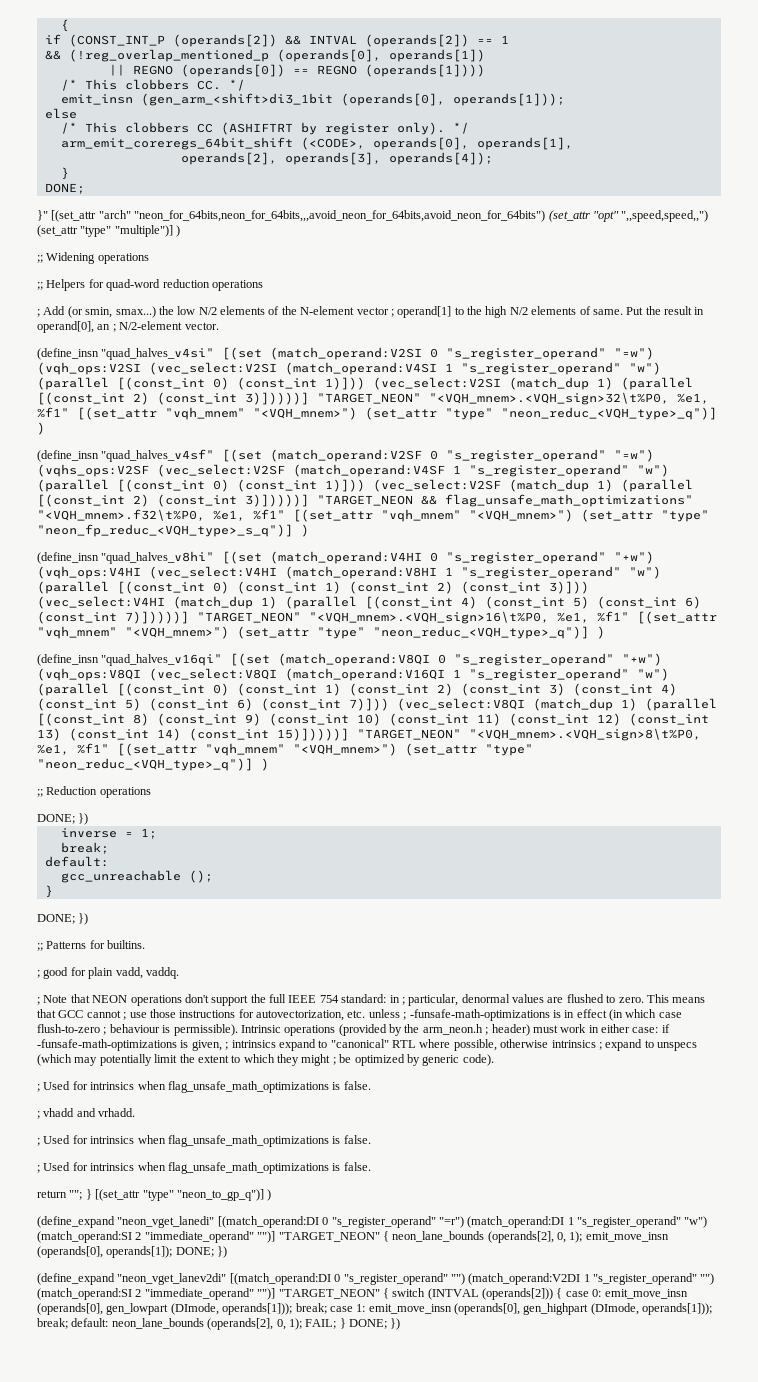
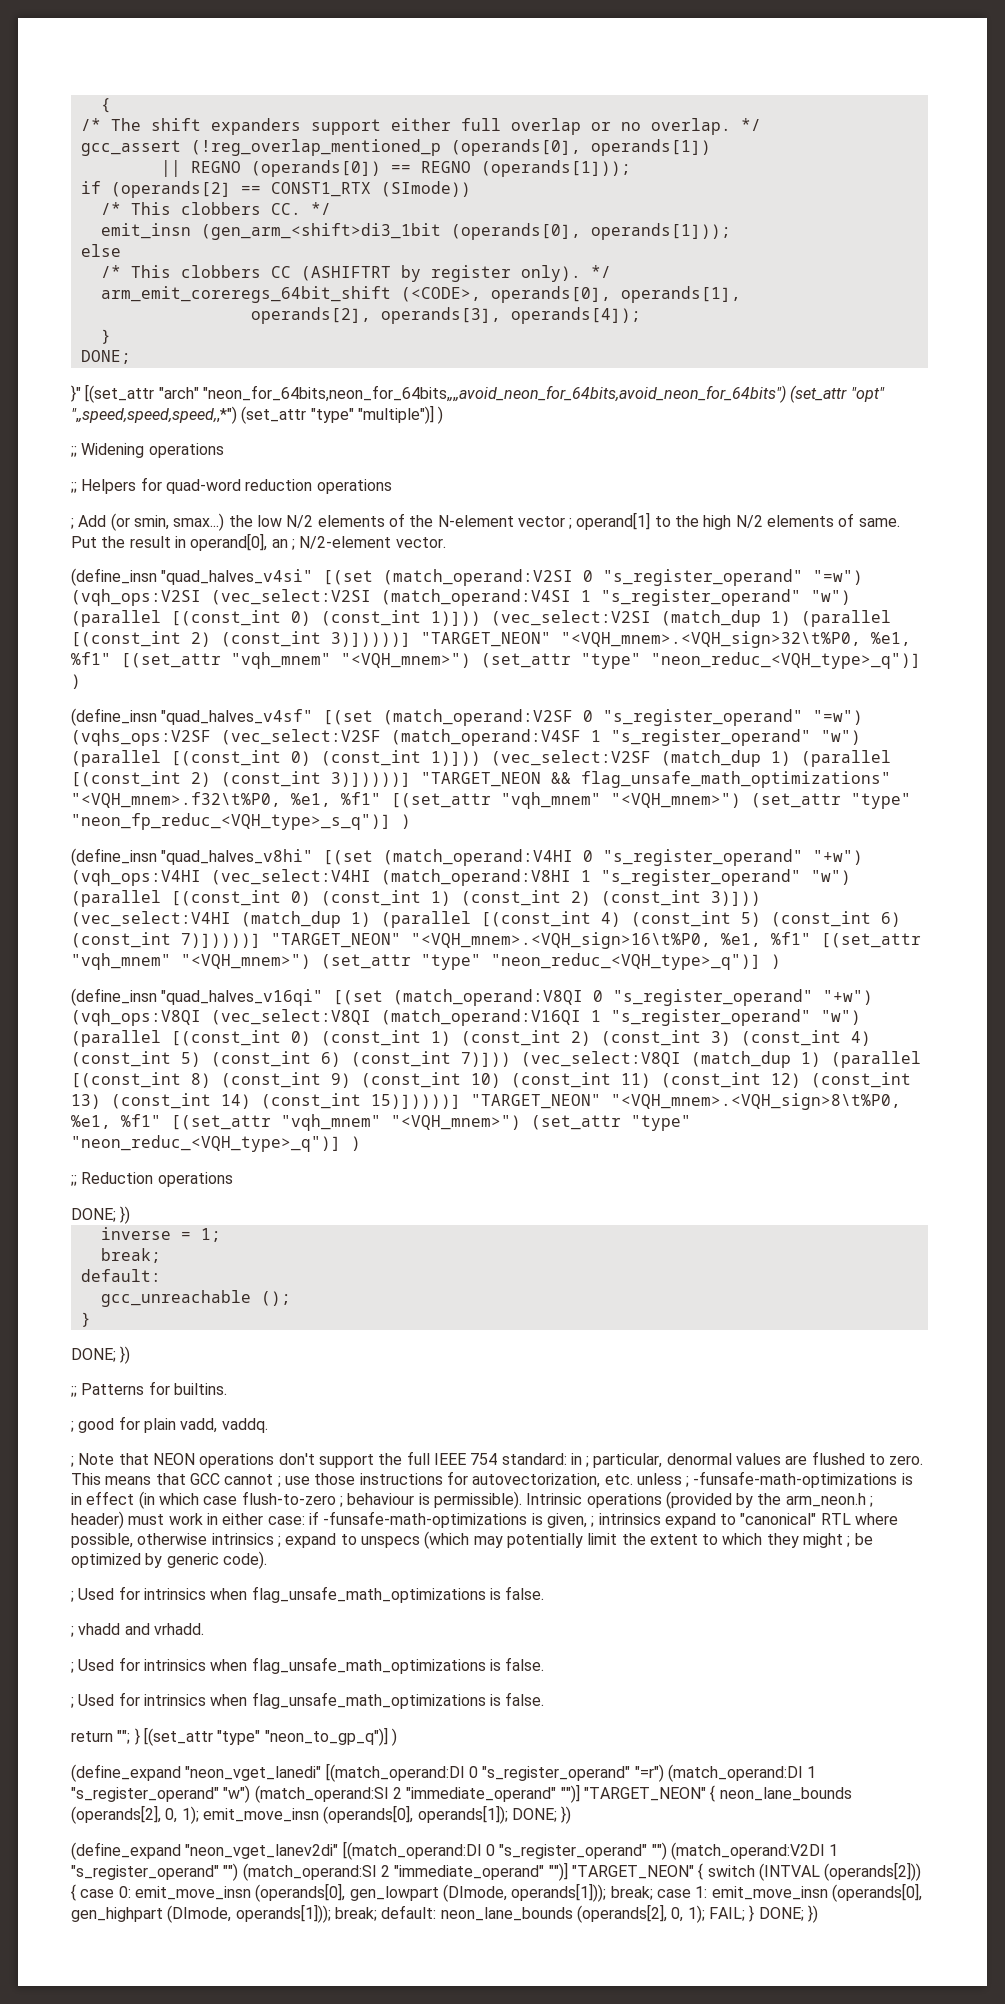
- if (CONST_INT_P (operands[2]) && INTVAL (operands[2]) == 1
- && (!reg_overlap_mentioned_p (operands[0], operands[1])
+ /* The shift expanders support either full overlap or no overlap. */
+ gcc_assert (!reg_overlap_mentioned_p (operands[0], operands[1])
- || REGNO (operands[0]) == REGNO (operands[1])))
+ || REGNO (operands[0]) == REGNO (operands[1]));
+ if (operands[2] == CONST1_RTX (SImode))
- }" [(set_attr "arch" "neon_for_64bits,neon_for_64bits,,,avoid_neon_for_64bits,avoid_neon_for_64bits") (set_attr "opt" ",,speed,speed,,") (set_attr "type" "multiple")] )
+ }" [(set_attr "arch" "neon_for_64bits,neon_for_64bits,,,,avoid_neon_for_64bits,avoid_neon_for_64bits") (set_attr "opt" ",,speed,speed,speed,,*") (set_attr "type" "multiple")] )

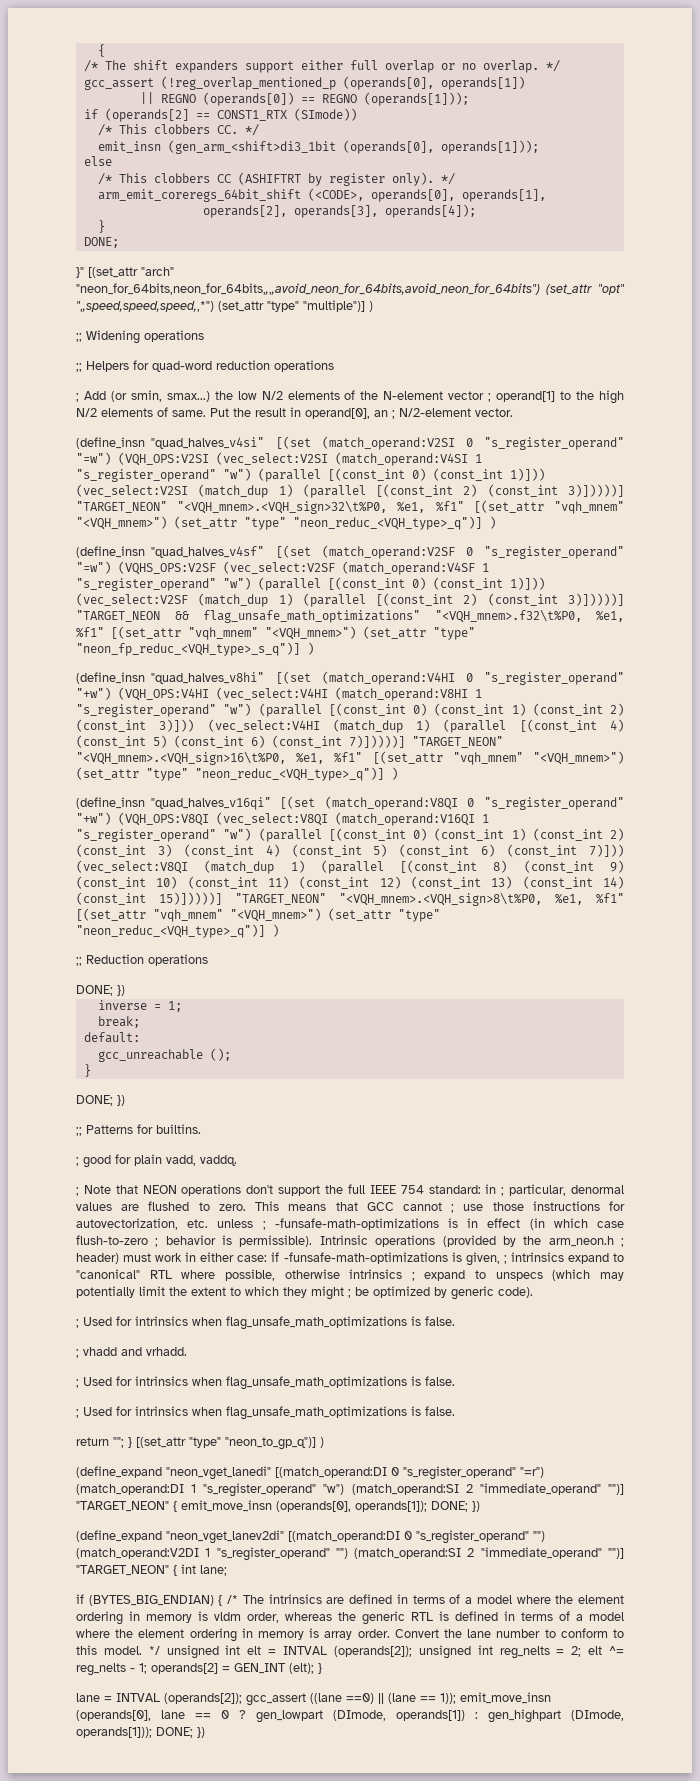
- (define_insn "quad_halves_v4si" [(set (match_operand:V2SI 0 "s_register_operand" "=w") (vqh_ops:V2SI (vec_select:V2SI (match_operand:V4SI 1 "s_register_operand" "w") (parallel [(const_int 0) (const_int 1)])) (vec_select:V2SI (match_dup 1) (parallel [(const_int 2) (const_int 3)]))))] "TARGET_NEON" "<VQH_mnem>.<VQH_sign>32\t%P0, %e1, %f1" [(set_attr "vqh_mnem" "<VQH_mnem>") (set_attr "type" "neon_reduc_<VQH_type>_q")] )
+ (define_insn "quad_halves_v4si" [(set (match_operand:V2SI 0 "s_register_operand" "=w") (VQH_OPS:V2SI (vec_select:V2SI (match_operand:V4SI 1 "s_register_operand" "w") (parallel [(const_int 0) (const_int 1)])) (vec_select:V2SI (match_dup 1) (parallel [(const_int 2) (const_int 3)]))))] "TARGET_NEON" "<VQH_mnem>.<VQH_sign>32\t%P0, %e1, %f1" [(set_attr "vqh_mnem" "<VQH_mnem>") (set_attr "type" "neon_reduc_<VQH_type>_q")] )
- (define_insn "quad_halves_v4sf" [(set (match_operand:V2SF 0 "s_register_operand" "=w") (vqhs_ops:V2SF (vec_select:V2SF (match_operand:V4SF 1 "s_register_operand" "w") (parallel [(const_int 0) (const_int 1)])) (vec_select:V2SF (match_dup 1) (parallel [(const_int 2) (const_int 3)]))))] "TARGET_NEON && flag_unsafe_math_optimizations" "<VQH_mnem>.f32\t%P0, %e1, %f1" [(set_attr "vqh_mnem" "<VQH_mnem>") (set_attr "type" "neon_fp_reduc_<VQH_type>_s_q")] )
+ (define_insn "quad_halves_v4sf" [(set (match_operand:V2SF 0 "s_register_operand" "=w") (VQHS_OPS:V2SF (vec_select:V2SF (match_operand:V4SF 1 "s_register_operand" "w") (parallel [(const_int 0) (const_int 1)])) (vec_select:V2SF (match_dup 1) (parallel [(const_int 2) (const_int 3)]))))] "TARGET_NEON && flag_unsafe_math_optimizations" "<VQH_mnem>.f32\t%P0, %e1, %f1" [(set_attr "vqh_mnem" "<VQH_mnem>") (set_attr "type" "neon_fp_reduc_<VQH_type>_s_q")] )
- (define_insn "quad_halves_v8hi" [(set (match_operand:V4HI 0 "s_register_operand" "+w") (vqh_ops:V4HI (vec_select:V4HI (match_operand:V8HI 1 "s_register_operand" "w") (parallel [(const_int 0) (const_int 1) (const_int 2) (const_int 3)])) (vec_select:V4HI (match_dup 1) (parallel [(const_int 4) (const_int 5) (const_int 6) (const_int 7)]))))] "TARGET_NEON" "<VQH_mnem>.<VQH_sign>16\t%P0, %e1, %f1" [(set_attr "vqh_mnem" "<VQH_mnem>") (set_attr "type" "neon_reduc_<VQH_type>_q")] )
+ (define_insn "quad_halves_v8hi" [(set (match_operand:V4HI 0 "s_register_operand" "+w") (VQH_OPS:V4HI (vec_select:V4HI (match_operand:V8HI 1 "s_register_operand" "w") (parallel [(const_int 0) (const_int 1) (const_int 2) (const_int 3)])) (vec_select:V4HI (match_dup 1) (parallel [(const_int 4) (const_int 5) (const_int 6) (const_int 7)]))))] "TARGET_NEON" "<VQH_mnem>.<VQH_sign>16\t%P0, %e1, %f1" [(set_attr "vqh_mnem" "<VQH_mnem>") (set_attr "type" "neon_reduc_<VQH_type>_q")] )
- (define_insn "quad_halves_v16qi" [(set (match_operand:V8QI 0 "s_register_operand" "+w") (vqh_ops:V8QI (vec_select:V8QI (match_operand:V16QI 1 "s_register_operand" "w") (parallel [(const_int 0) (const_int 1) (const_int 2) (const_int 3) (const_int 4) (const_int 5) (const_int 6) (const_int 7)])) (vec_select:V8QI (match_dup 1) (parallel [(const_int 8) (const_int 9) (const_int 10) (const_int 11) (const_int 12) (const_int 13) (const_int 14) (const_int 15)]))))] "TARGET_NEON" "<VQH_mnem>.<VQH_sign>8\t%P0, %e1, %f1" [(set_attr "vqh_mnem" "<VQH_mnem>") (set_attr "type" "neon_reduc_<VQH_type>_q")] )
+ (define_insn "quad_halves_v16qi" [(set (match_operand:V8QI 0 "s_register_operand" "+w") (VQH_OPS:V8QI (vec_select:V8QI (match_operand:V16QI 1 "s_register_operand" "w") (parallel [(const_int 0) (const_int 1) (const_int 2) (const_int 3) (const_int 4) (const_int 5) (const_int 6) (const_int 7)])) (vec_select:V8QI (match_dup 1) (parallel [(const_int 8) (const_int 9) (const_int 10) (const_int 11) (const_int 12) (const_int 13) (const_int 14) (const_int 15)]))))] "TARGET_NEON" "<VQH_mnem>.<VQH_sign>8\t%P0, %e1, %f1" [(set_attr "vqh_mnem" "<VQH_mnem>") (set_attr "type" "neon_reduc_<VQH_type>_q")] )
- This means that GCC cannot ; use those instructions for autovectorization, etc. unless ; -funsafe-math-optimizations is in effect (in which case flush-to-zero ; behaviour is permissible).
+ This means that GCC cannot ; use those instructions for autovectorization, etc. unless ; -funsafe-math-optimizations is in effect (in which case flush-to-zero ; behavior is permissible).
- (define_expand "neon_vget_lanedi" [(match_operand:DI 0 "s_register_operand" "=r") (match_operand:DI 1 "s_register_operand" "w") (match_operand:SI 2 "immediate_operand" "")] "TARGET_NEON" { neon_lane_bounds (operands[2], 0, 1); emit_move_insn (operands[0], operands[1]); DONE; })
+ (define_expand "neon_vget_lanedi" [(match_operand:DI 0 "s_register_operand" "=r") (match_operand:DI 1 "s_register_operand" "w") (match_operand:SI 2 "immediate_operand" "")] "TARGET_NEON" { emit_move_insn (operands[0], operands[1]); DONE; })
- (define_expand "neon_vget_lanev2di" [(match_operand:DI 0 "s_register_operand" "") (match_operand:V2DI 1 "s_register_operand" "") (match_operand:SI 2 "immediate_operand" "")] "TARGET_NEON" { switch (INTVAL (operands[2])) { case 0: emit_move_insn (operands[0], gen_lowpart (DImode, operands[1])); break; case 1: emit_move_insn (operands[0], gen_highpart (DImode, operands[1])); break; default: neon_lane_bounds (operands[2], 0, 1); FAIL; } DONE; })
+ (define_expand "neon_vget_lanev2di" [(match_operand:DI 0 "s_register_operand" "") (match_operand:V2DI 1 "s_register_operand" "") (match_operand:SI 2 "immediate_operand" "")] "TARGET_NEON" { int lane;
+ if (BYTES_BIG_ENDIAN) { /* The intrinsics are defined in terms of a model where the element ordering in memory is vldm order, whereas the generic RTL is defined in terms of a model where the element ordering in memory is array order. Convert the lane number to conform to this model. */ unsigned int elt = INTVAL (operands[2]); unsigned int reg_nelts = 2; elt ^= reg_nelts - 1; operands[2] = GEN_INT (elt); }
+ lane = INTVAL (operands[2]); gcc_assert ((lane ==0) || (lane == 1)); emit_move_insn (operands[0], lane == 0 ? gen_lowpart (DImode, operands[1]) : gen_highpart (DImode, operands[1])); DONE; })

